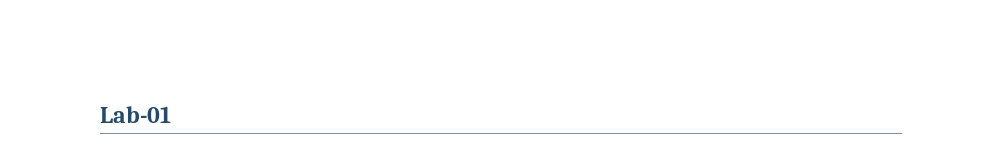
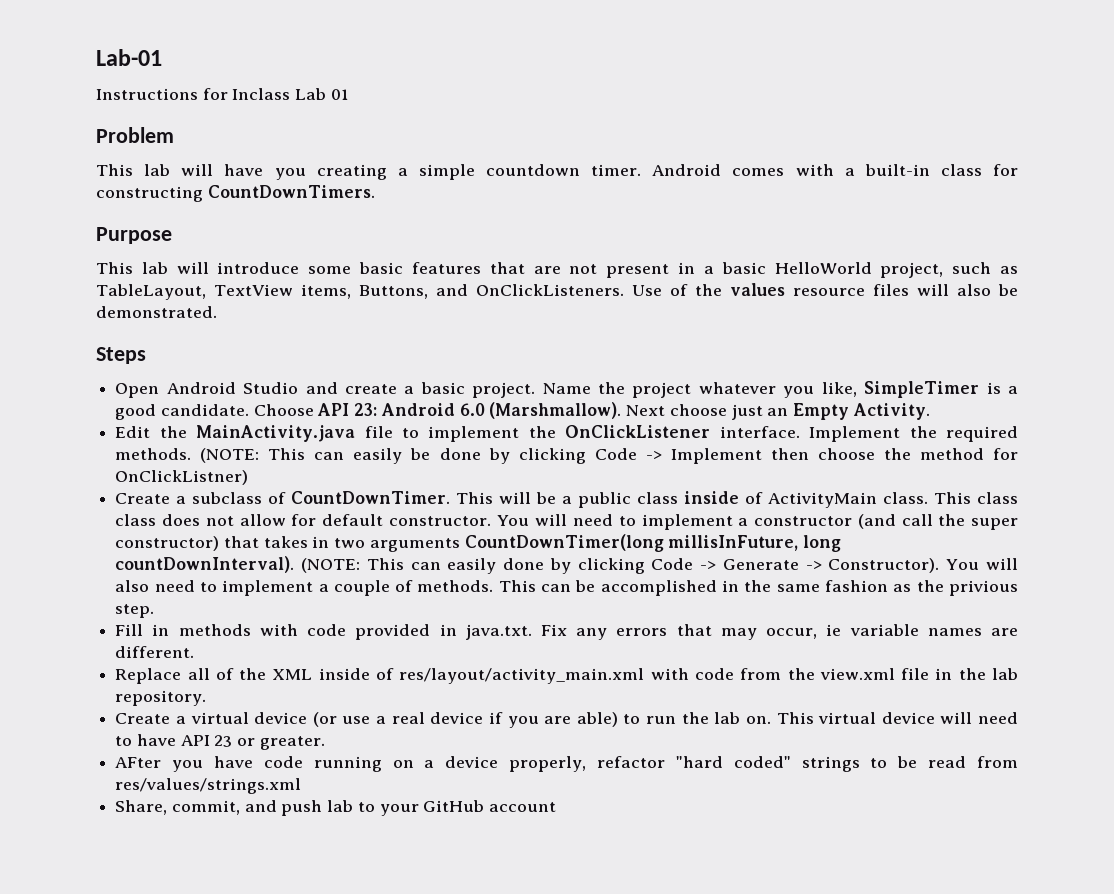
+ Instructions for Inclass Lab 01
+ Problem
+ This lab will have you creating a simple countdown timer. Android comes with a built-in class for constructing CountDownTimers.
+ Purpose
+ This lab will introduce some basic features that are not present in a basic HelloWorld project, such as TableLayout, TextView items, Buttons, and OnClickListeners. Use of the values resource files will also be demonstrated.
+ Steps
+ Open Android Studio and create a basic project. Name the project whatever you like, SimpleTimer is a good candidate. Choose API 23: Android 6.0 (Marshmallow). Next choose just an Empty Activity.
+ Edit the MainActivity.java file to implement the OnClickListener interface. Implement the required methods. (NOTE: This can easily be done by clicking Code -> Implement then choose the method for OnClickListner)
+ Create a subclass of CountDownTimer. This will be a public class inside of ActivityMain class. This class class does not allow for default constructor. You will need to implement a constructor (and call the super constructor) that takes in two arguments CountDownTimer(long millisInFuture, long countDownInterval). (NOTE: This can easily done by clicking Code -> Generate -> Constructor). You will also need to implement a couple of methods. This can be accomplished in the same fashion as the privious step.
+ Fill in methods with code provided in java.txt. Fix any errors that may occur, ie variable names are different.
+ Replace all of the XML inside of res/layout/activity_main.xml with code from the view.xml file in the lab repository.
+ Create a virtual device (or use a real device if you are able) to run the lab on. This virtual device will need to have API 23 or greater.
+ AFter you have code running on a device properly, refactor "hard coded" strings to be read from res/values/strings.xml
+ Share, commit, and push lab to your GitHub account

